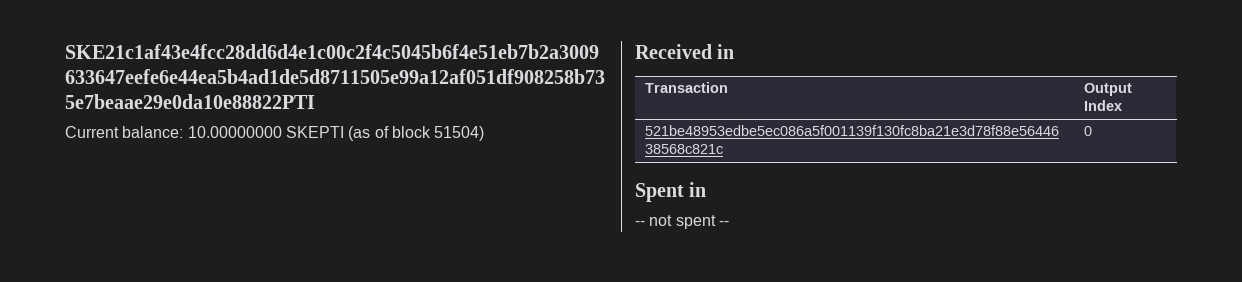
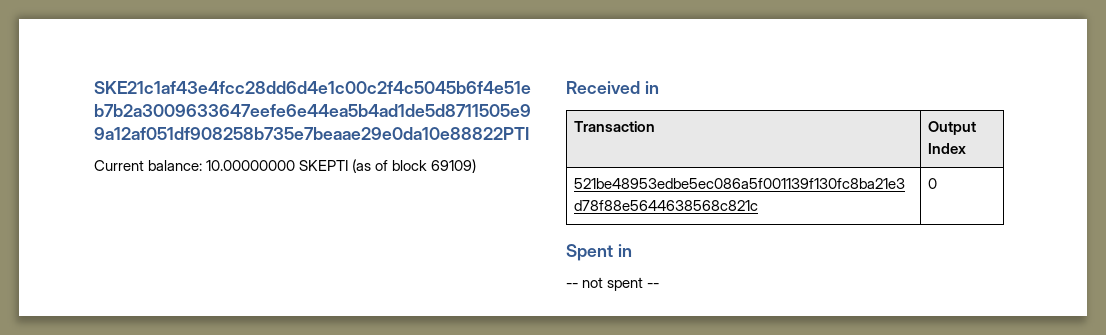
- Current balance: 10.00000000 SKEPTI (as of block 51504)
+ Current balance: 10.00000000 SKEPTI (as of block 69109)

